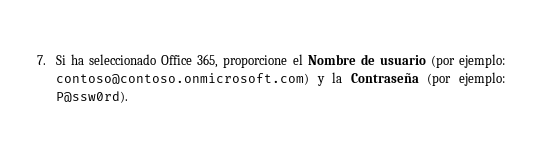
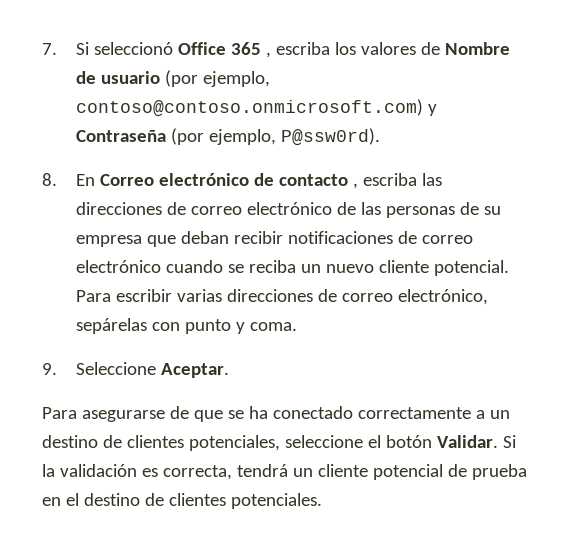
- 7. Si ha seleccionado Office 365, proporcione el Nombre de usuario (por ejemplo: contoso@contoso.onmicrosoft.com) y la Contraseña (por ejemplo: P@ssw0rd).
+ 7. Si seleccionó Office 365 , escriba los valores de Nombre de usuario (por ejemplo, contoso@contoso.onmicrosoft.com) y Contraseña (por ejemplo, P@ssw0rd).
+ 8. En Correo electrónico de contacto , escriba las direcciones de correo electrónico de las personas de su empresa que deban recibir notificaciones de correo electrónico cuando se reciba un nuevo cliente potencial. Para escribir varias direcciones de correo electrónico, sepárelas con punto y coma.
+ 9. Seleccione Aceptar.
+ Para asegurarse de que se ha conectado correctamente a un destino de clientes potenciales, seleccione el botón Validar. Si la validación es correcta, tendrá un cliente potencial de prueba en el destino de clientes potenciales.

